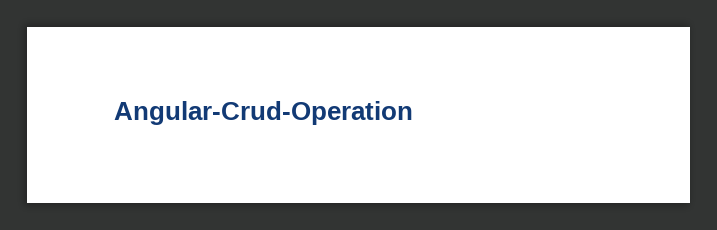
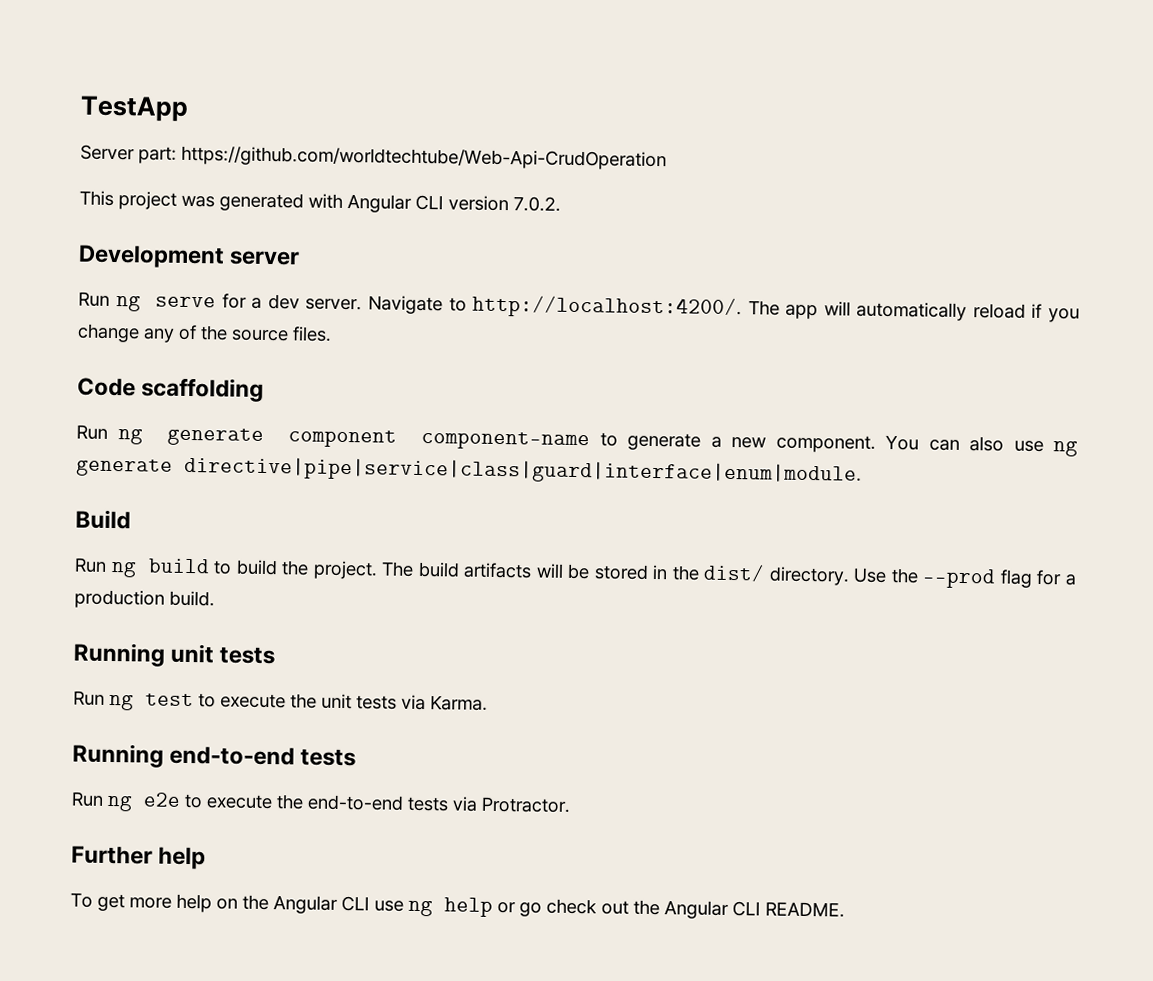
- Angular-Crud-Operation
+ TestApp
+ Server part: https://github.com/worldtechtube/Web-Api-CrudOperation
+ This project was generated with Angular CLI version 7.0.2.
+ Development server
+ Run ng serve for a dev server. Navigate to http://localhost:4200/. The app will automatically reload if you change any of the source files.
+ Code scaffolding
+ Run ng generate component component-name to generate a new component. You can also use ng generate directive|pipe|service|class|guard|interface|enum|module.
+ Build
+ Run ng build to build the project. The build artifacts will be stored in the dist/ directory. Use the --prod flag for a production build.
+ Running unit tests
+ Run ng test to execute the unit tests via Karma.
+ Running end-to-end tests
+ Run ng e2e to execute the end-to-end tests via Protractor.
+ Further help
+ To get more help on the Angular CLI use ng help or go check out the Angular CLI README.

